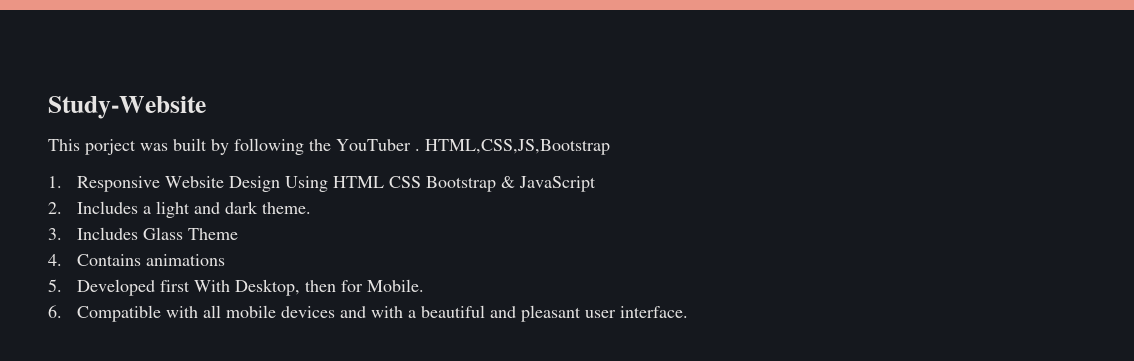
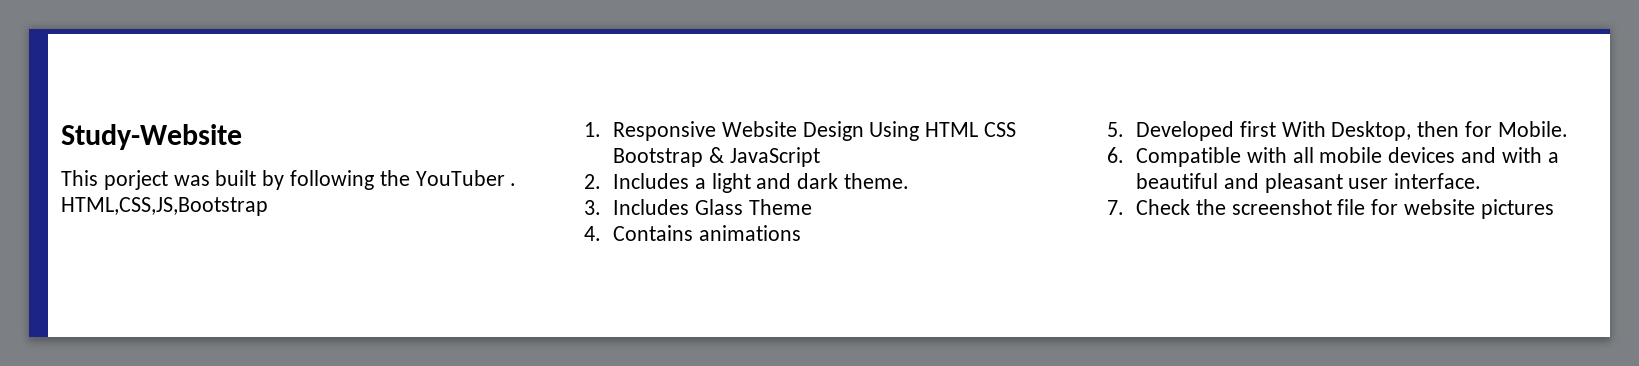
+ 7. Check the screenshot file for website pictures

